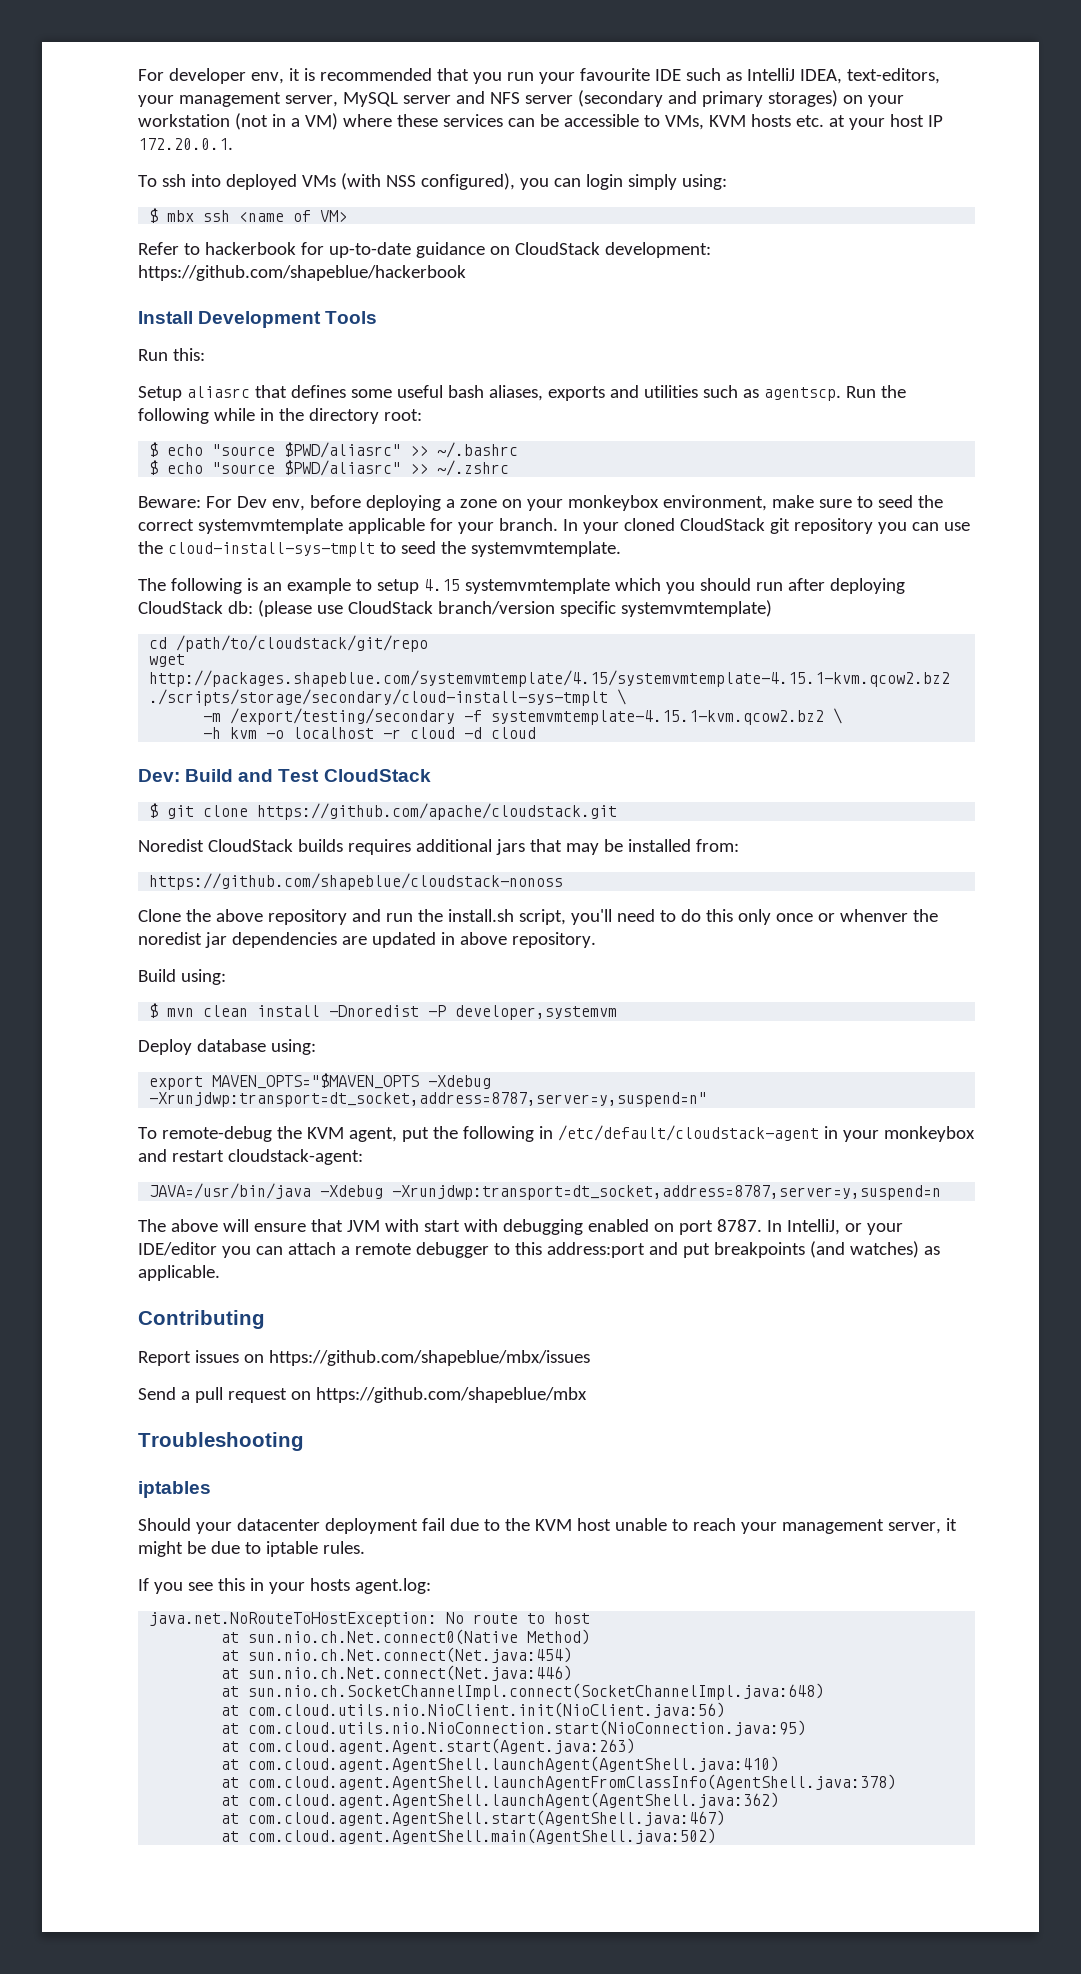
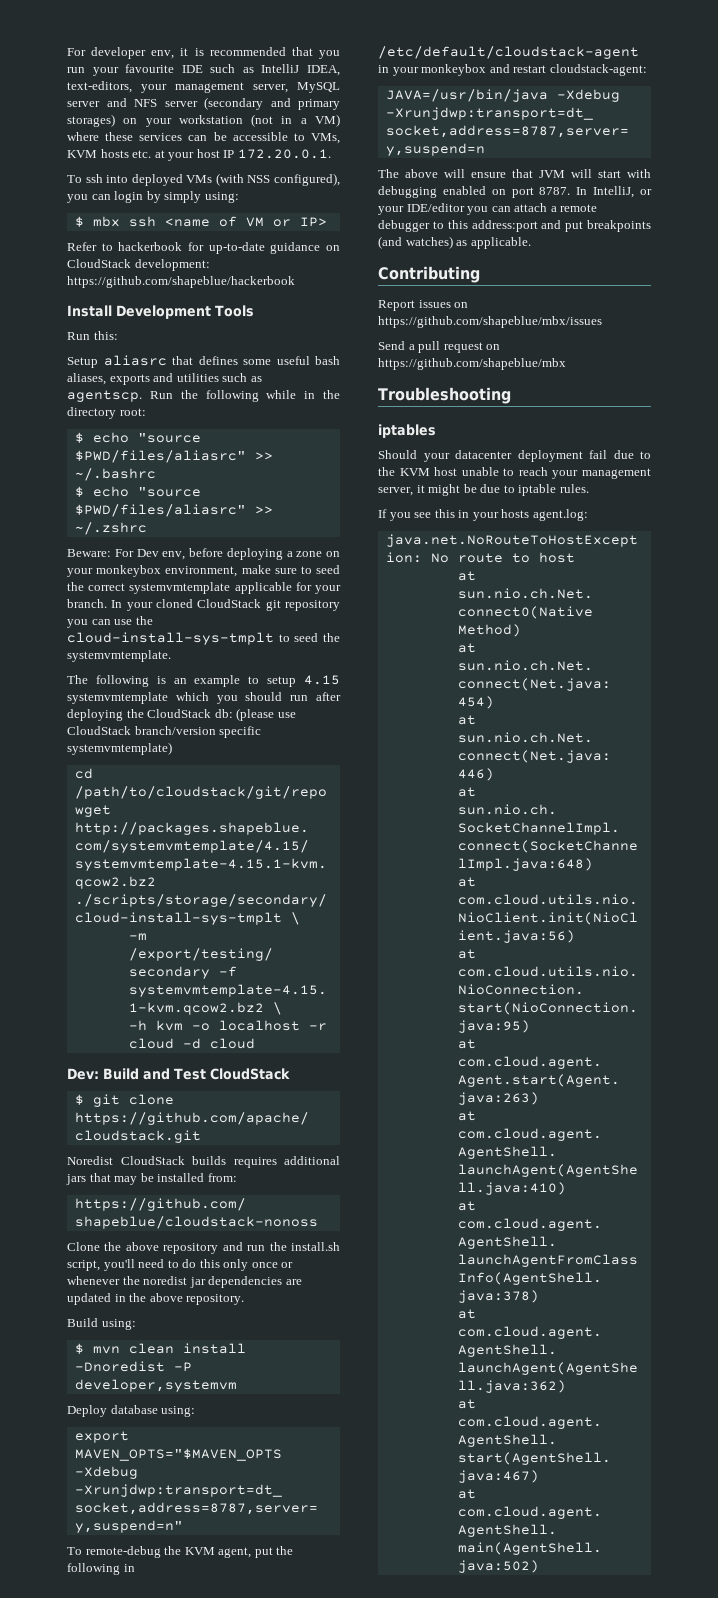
- To ssh into deployed VMs (with NSS configured), you can login simply using:
+ To ssh into deployed VMs (with NSS configured), you can login by simply using:
- $ mbx ssh <name of VM>
+ $ mbx ssh <name of VM or IP>
- $ echo "source $PWD/aliasrc" >> ~/.bashrc
+ $ echo "source $PWD/files/aliasrc" >> ~/.bashrc
- $ echo "source $PWD/aliasrc" >> ~/.zshrc
+ $ echo "source $PWD/files/aliasrc" >> ~/.zshrc
- The following is an example to setup 4.15 systemvmtemplate which you should run after deploying CloudStack db: (please use CloudStack branch/version specific systemvmtemplate)
+ The following is an example to setup 4.15 systemvmtemplate which you should run after deploying the CloudStack db: (please use CloudStack branch/version specific systemvmtemplate)
- Clone the above repository and run the install.sh script, you'll need to do this only once or whenver the noredist jar dependencies are updated in above repository.
+ Clone the above repository and run the install.sh script, you'll need to do this only once or whenever the noredist jar dependencies are updated in the above repository.
- The above will ensure that JVM with start with debugging enabled on port 8787.
+ The above will ensure that JVM will start with debugging enabled on port 8787.

